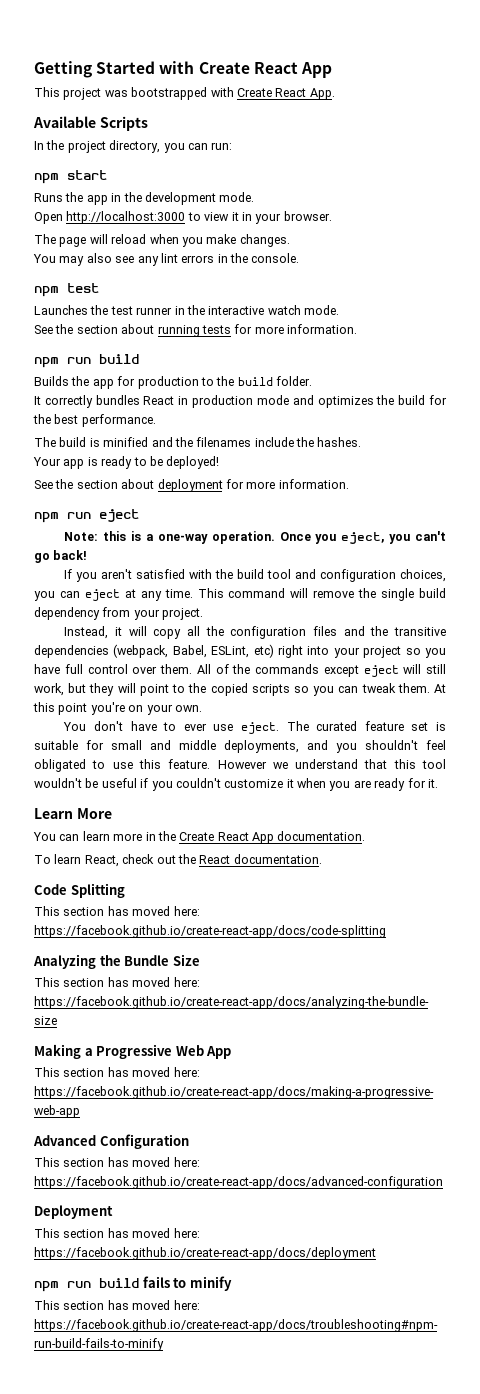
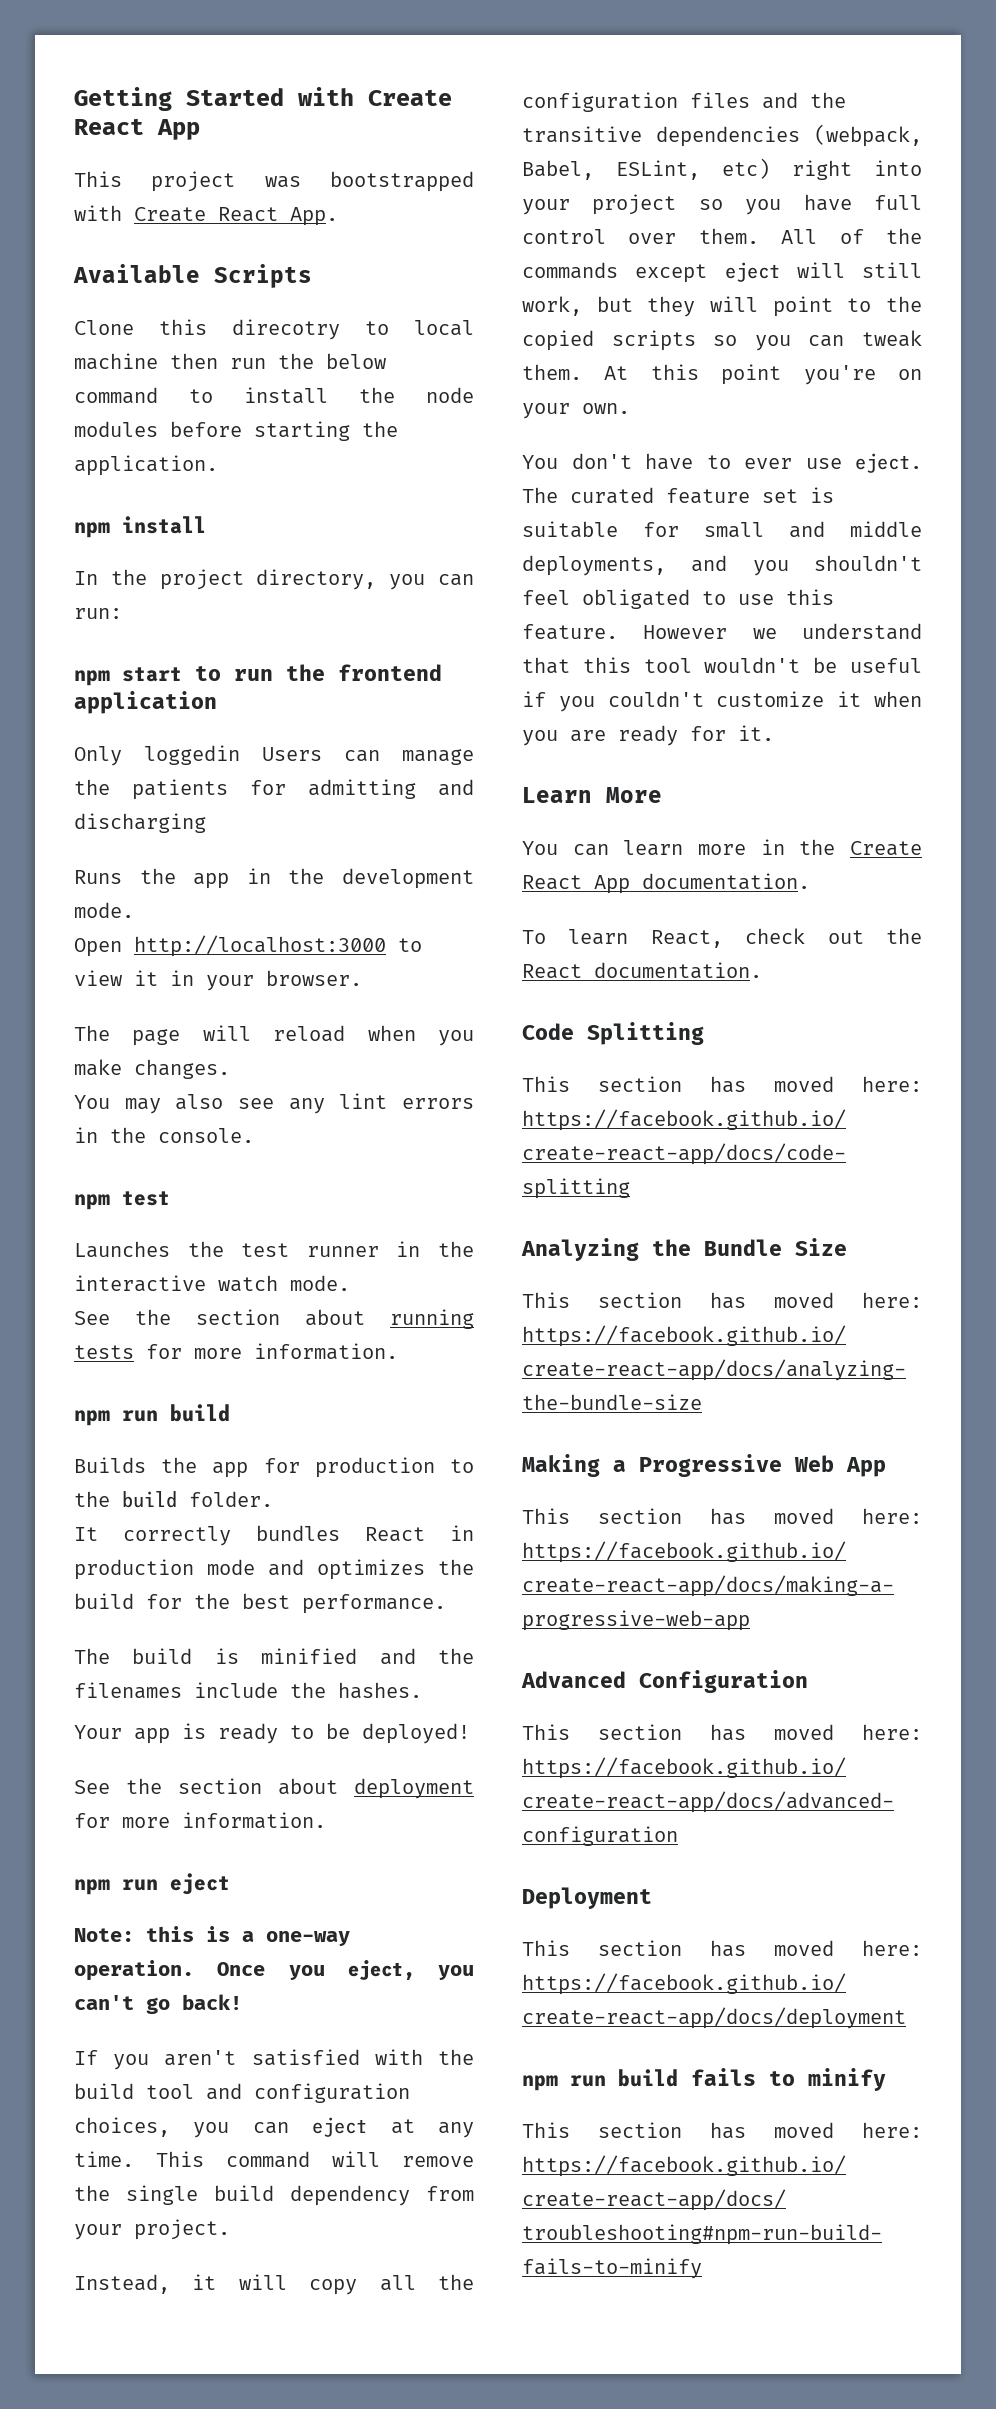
+ Clone this direcotry to local machine then run the below command to install the node modules before starting the application.
+ npm install
- npm start
+ npm start to run the frontend application
+ Only loggedin Users can manage the patients for admitting and discharging

